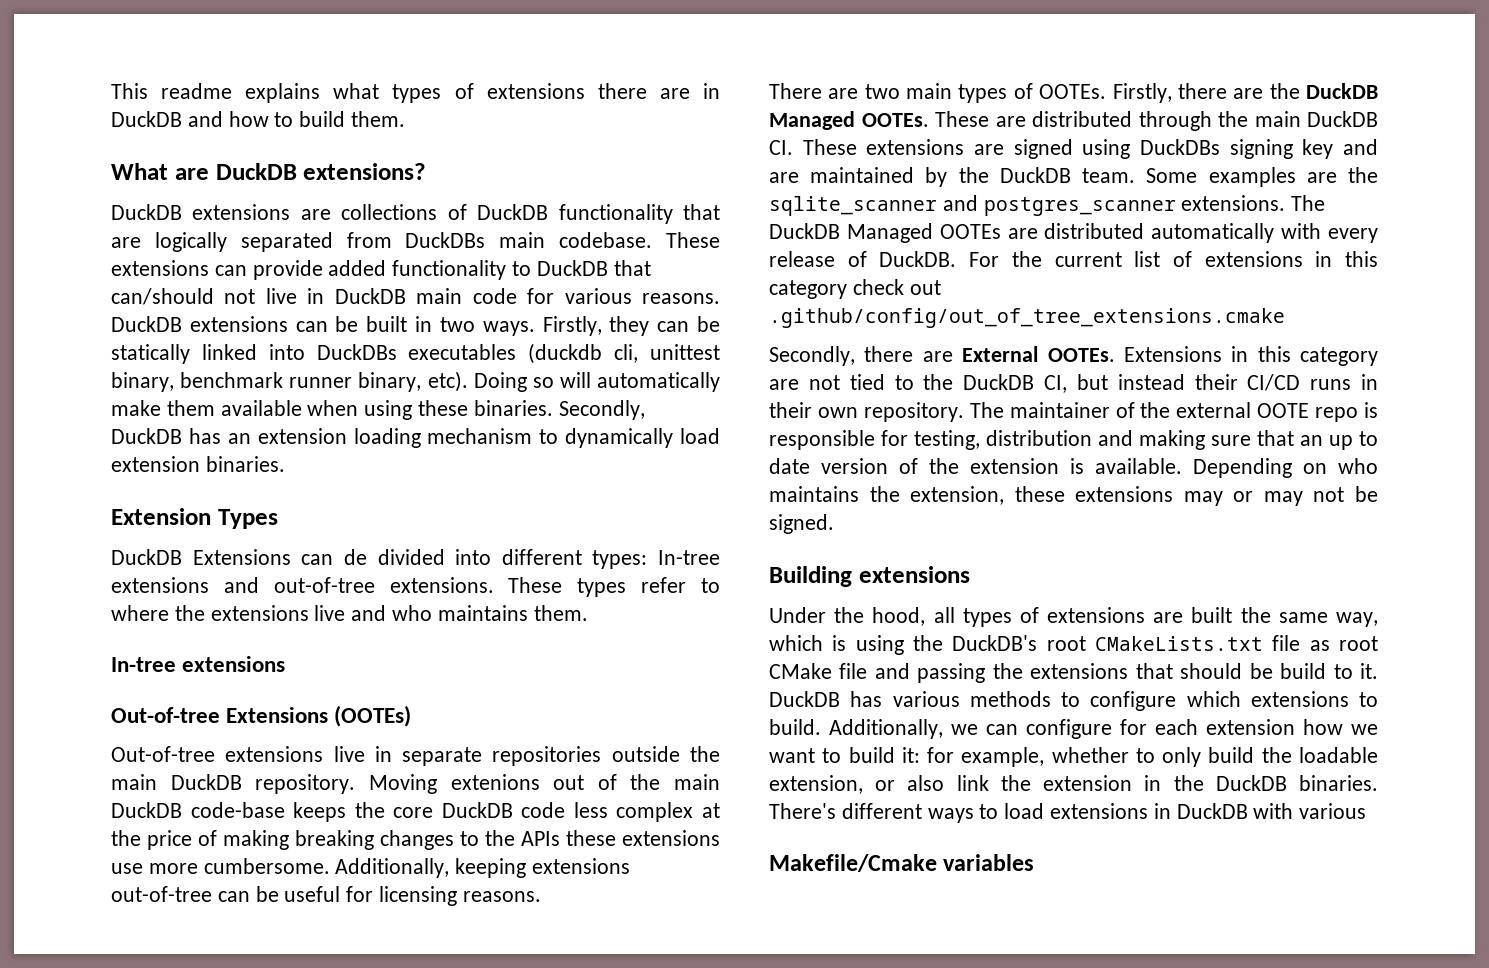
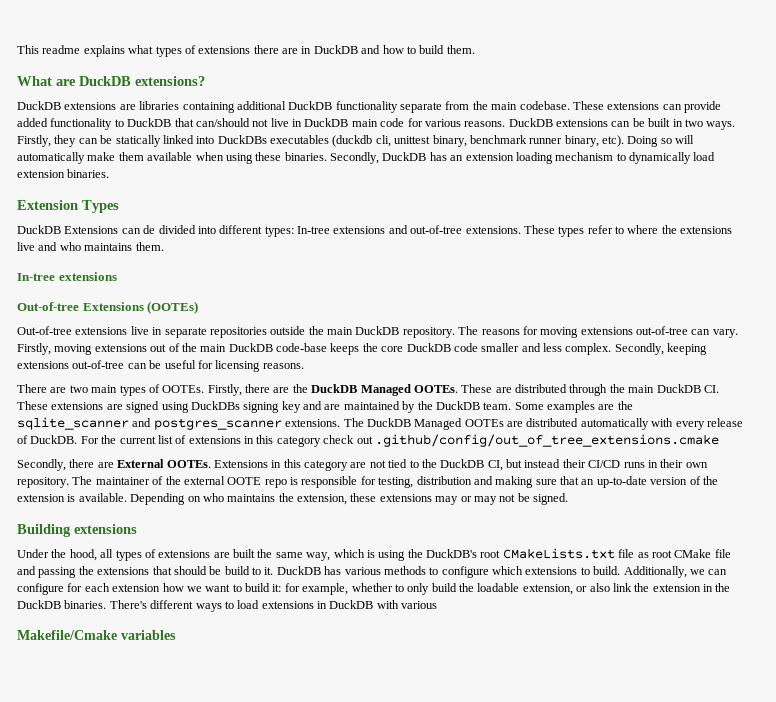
- DuckDB extensions are collections of DuckDB functionality that are logically separated from DuckDBs main codebase.
+ DuckDB extensions are libraries containing additional DuckDB functionality separate from the main codebase.
- Moving extenions out of the main DuckDB code-base keeps the core DuckDB code less complex at the price of making breaking changes to the APIs these extensions use more cumbersome. Additionally, keeping extensions out-of-tree can be useful for licensing reasons.
+ The reasons for moving extensions out-of-tree can vary. Firstly, moving extensions out of the main DuckDB code-base keeps the core DuckDB code smaller and less complex. Secondly, keeping extensions out-of-tree can be useful for licensing reasons.
- The maintainer of the external OOTE repo is responsible for testing, distribution and making sure that an up to date version of the extension is available.
+ The maintainer of the external OOTE repo is responsible for testing, distribution and making sure that an up-to-date version of the extension is available.

